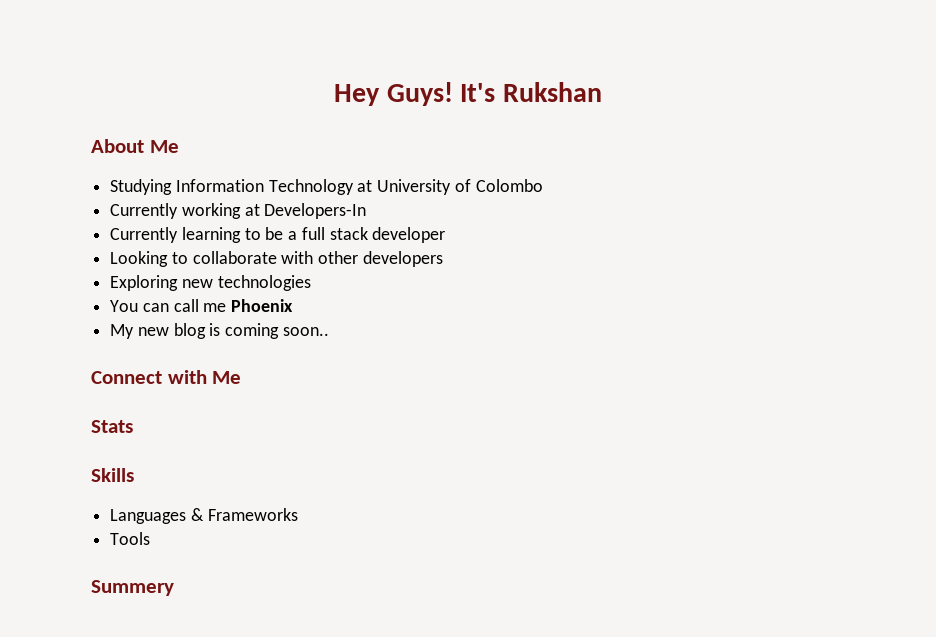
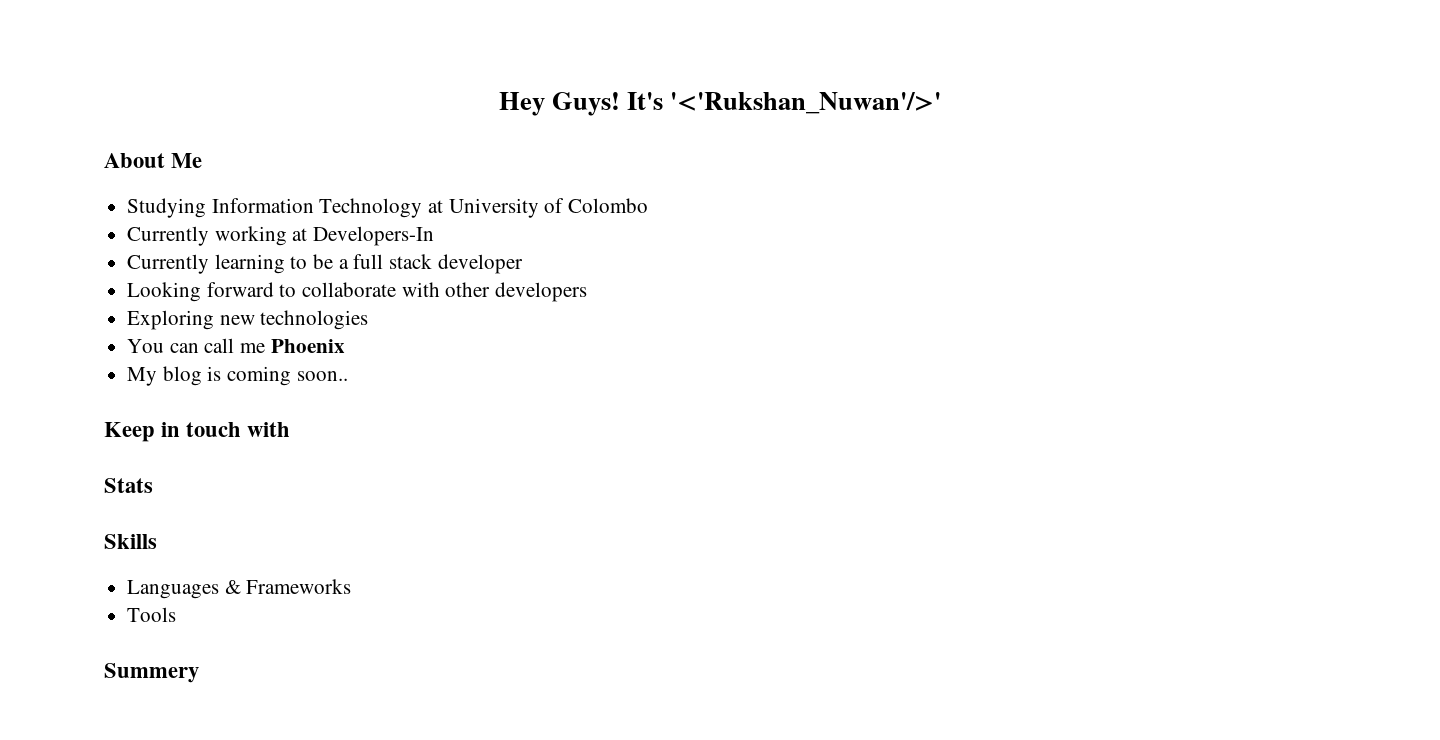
- It's Rukshan
+ It's '<'Rukshan_Nuwan'/>'
- Looking to collaborate with other developers
+ Looking forward to collaborate with other developers
- My new blog is coming soon..
+ My blog is coming soon..
- Connect with Me
+ Keep in touch with

